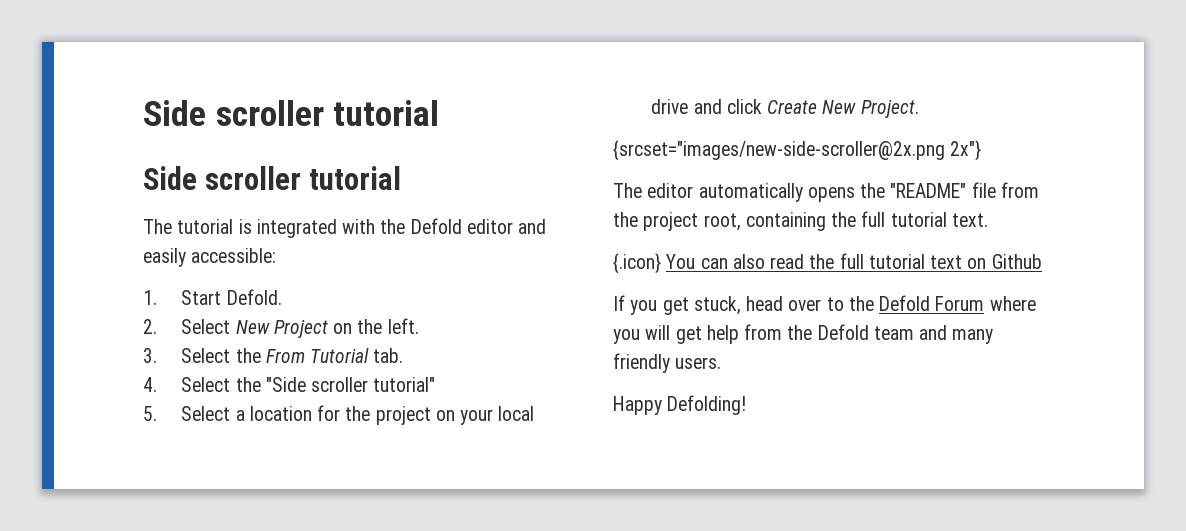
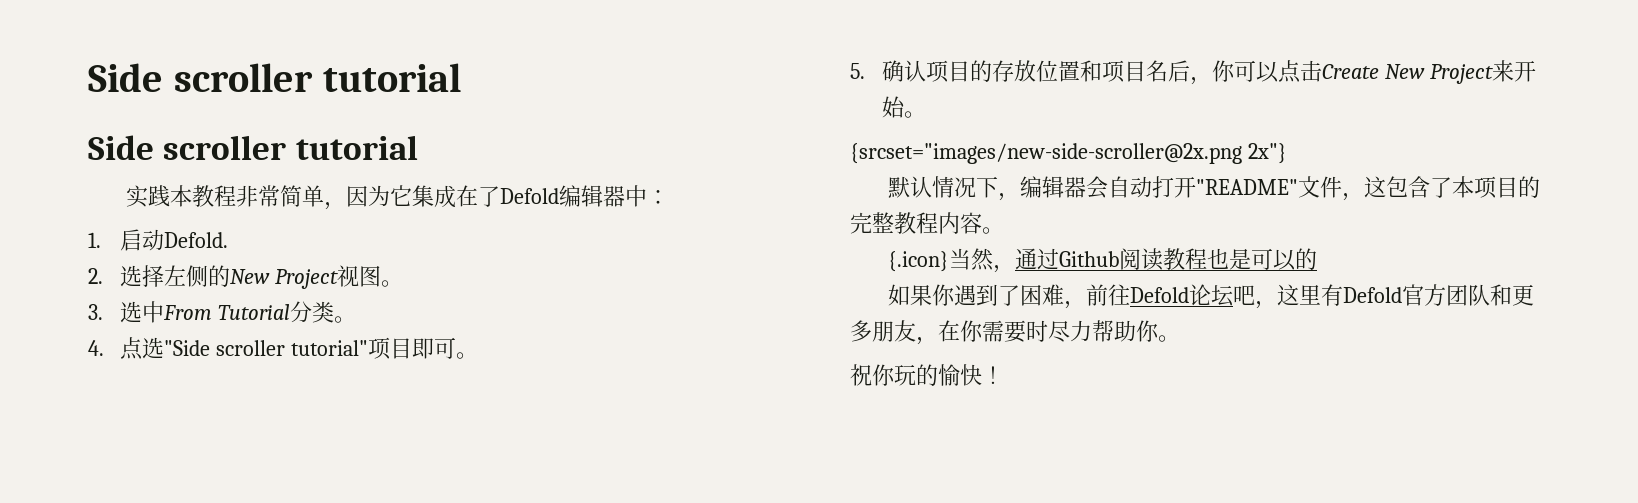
- The tutorial is integrated with the Defold editor and easily accessible:
+ 实践本教程非常简单，因为它集成在了Defold编辑器中：
- 1. Start Defold.
+ 1.启动Defold.
- 2. Select New Project on the left.
+ 2.选择左侧的New Project视图。
- 3. Select the From Tutorial tab.
+ 3.选中From Tutorial分类。
- 4. Select the "Side scroller tutorial"
+ 4.点选"Side scroller tutorial"项目即可。
- 5. Select a location for the project on your local drive and click Create New Project.
+ 5.确认项目的存放位置和项目名后，你可以点击Create New Project来开始。
  {srcset="images/new-side-scroller@2x.png 2x"}
- The editor automatically opens the "README" file from the project root, containing the full tutorial text.
- {.icon} You can also read the full tutorial text on Github
- If you get stuck, head over to the Defold Forum where you will get help from the Defold team and many friendly users.
- Happy Defolding!
+ 默认情况下，编辑器会自动打开"README"文件，这包含了本项目的完整教程内容。
+ {.icon}当然，通过Github阅读教程也是可以的
+ 如果你遇到了困难，前往Defold论坛吧，这里有Defold官方团队和更多朋友，在你需要时尽力帮助你。
+ 祝你玩的愉快！

